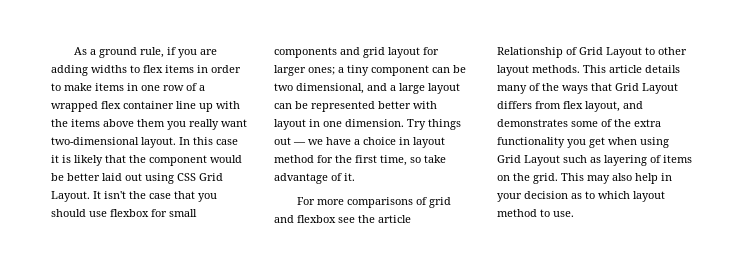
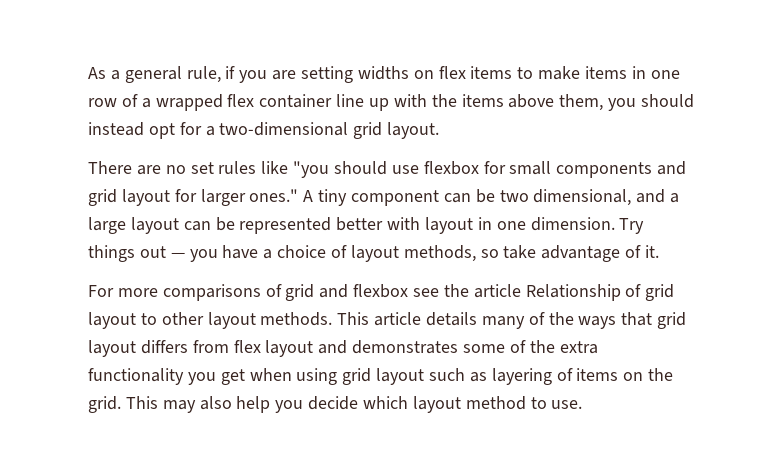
- As a ground rule, if you are adding widths to flex items in order to make items in one row of a wrapped flex container line up with the items above them you really want two-dimensional layout. In this case it is likely that the component would be better laid out using CSS Grid Layout. It isn't the case that you should use flexbox for small components and grid layout for larger ones; a tiny component can be two dimensional, and a large layout can be represented better with layout in one dimension.
+ As a general rule, if you are setting widths on flex items to make items in one row of a wrapped flex container line up with the items above them, you should instead opt for a two-dimensional grid layout.
+ There are no set rules like "you should use flexbox for small components and grid layout for larger ones." A tiny component can be two dimensional, and a large layout can be represented better with layout in one dimension.
- Try things out — we have a choice in layout method for the first time, so take advantage of it.
+ Try things out — you have a choice of layout methods, so take advantage of it.
- For more comparisons of grid and flexbox see the article Relationship of Grid Layout to other layout methods.
+ For more comparisons of grid and flexbox see the article Relationship of grid layout to other layout methods.
- This article details many of the ways that Grid Layout differs from flex layout, and demonstrates some of the extra functionality you get when using Grid Layout such as layering of items on the grid.
+ This article details many of the ways that grid layout differs from flex layout and demonstrates some of the extra functionality you get when using grid layout such as layering of items on the grid.
- This may also help in your decision as to which layout method to use.
+ This may also help you decide which layout method to use.

